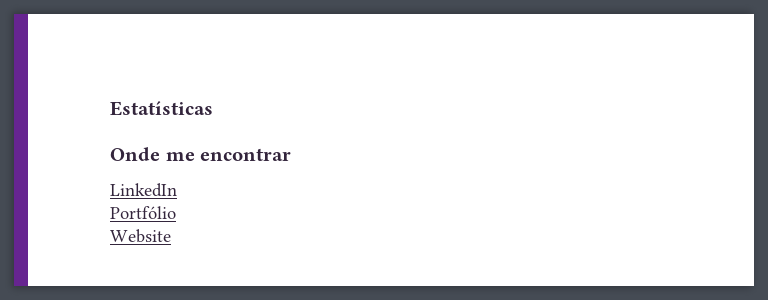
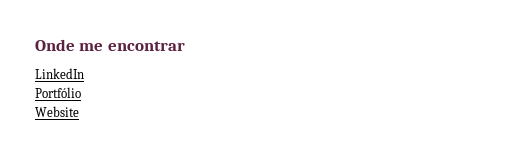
- Estatísticas

